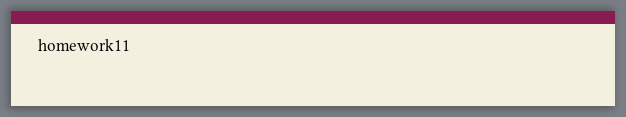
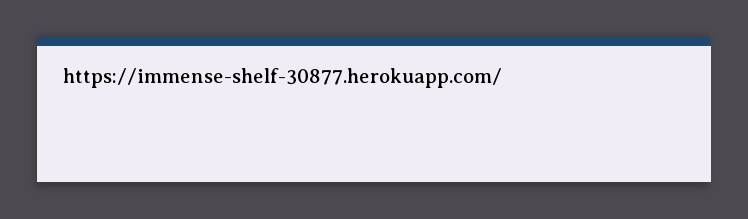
- homework11
+ https://immense-shelf-30877.herokuapp.com/

